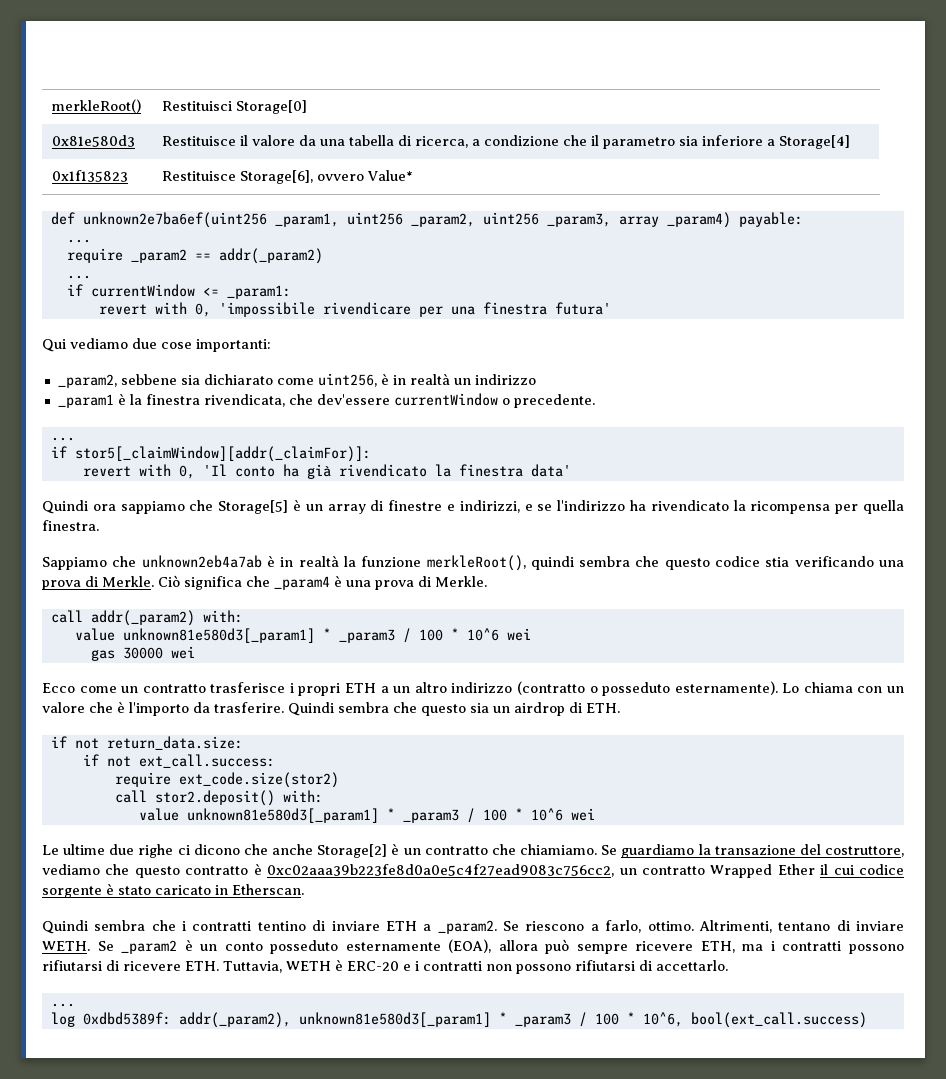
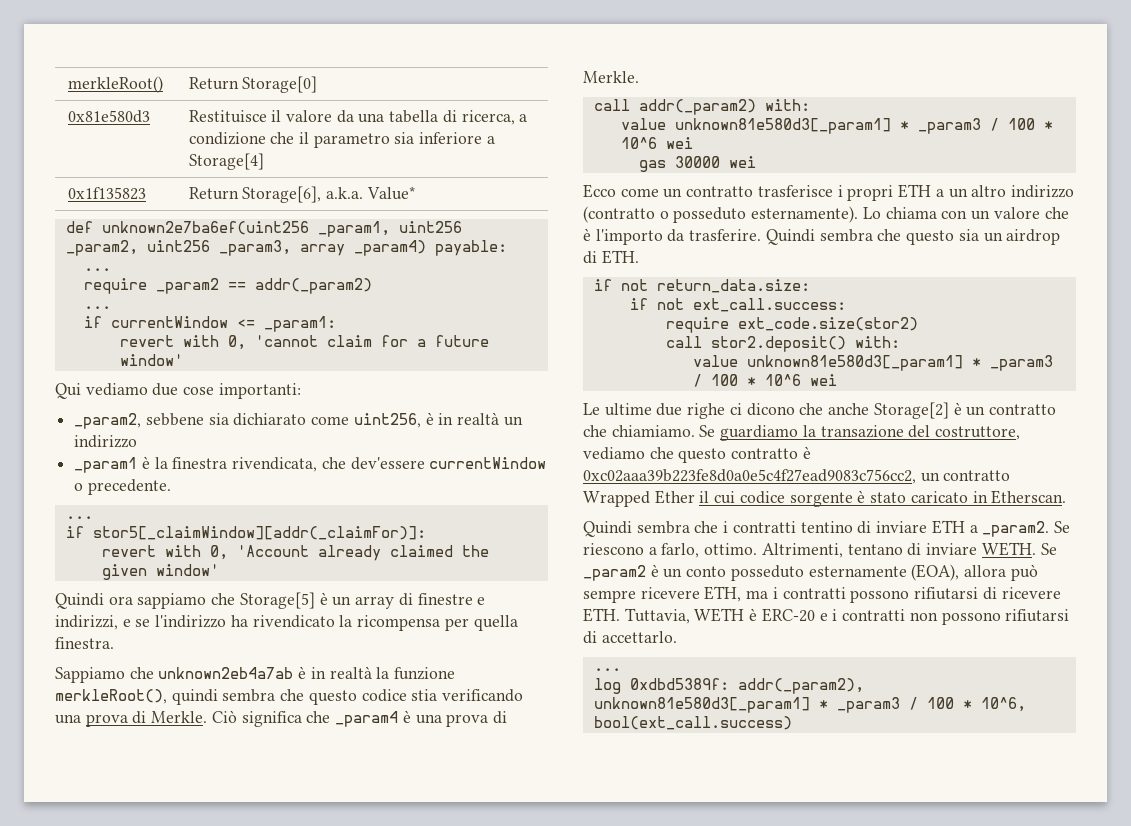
- merkleRoot() | Restituisci Storage[0]
+ merkleRoot() | Return Storage[0]
- 0x1f135823 | Restituisce Storage[6], ovvero Value*
+ 0x1f135823 | Return Storage[6], a.k.a. Value*
- revert with 0, 'impossibile rivendicare per una finestra futura'
+ revert with 0, 'cannot claim for a future window'
- revert with 0, 'Il conto ha già rivendicato la finestra data'
+ revert with 0, 'Account already claimed the given window'

